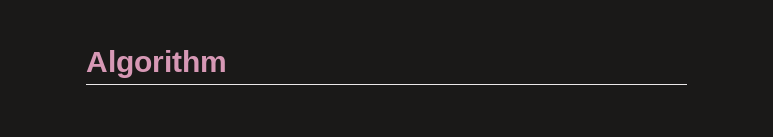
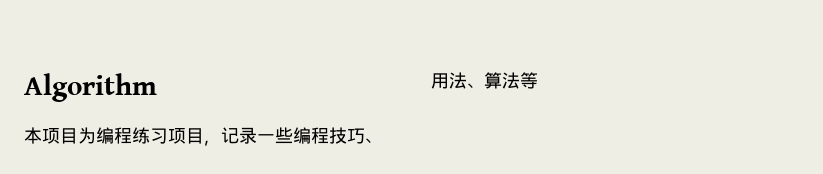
+ 本项目为编程练习项目，记录一些编程技巧、用法、算法等

